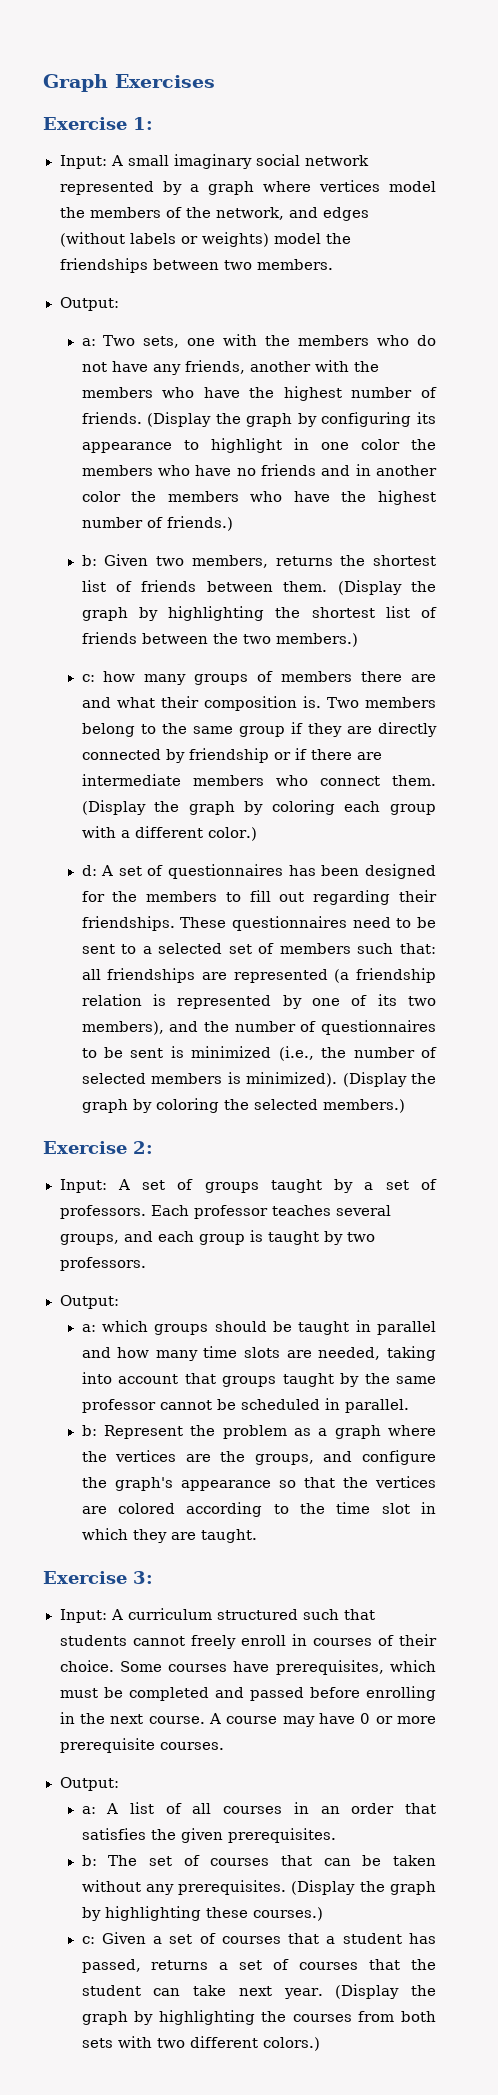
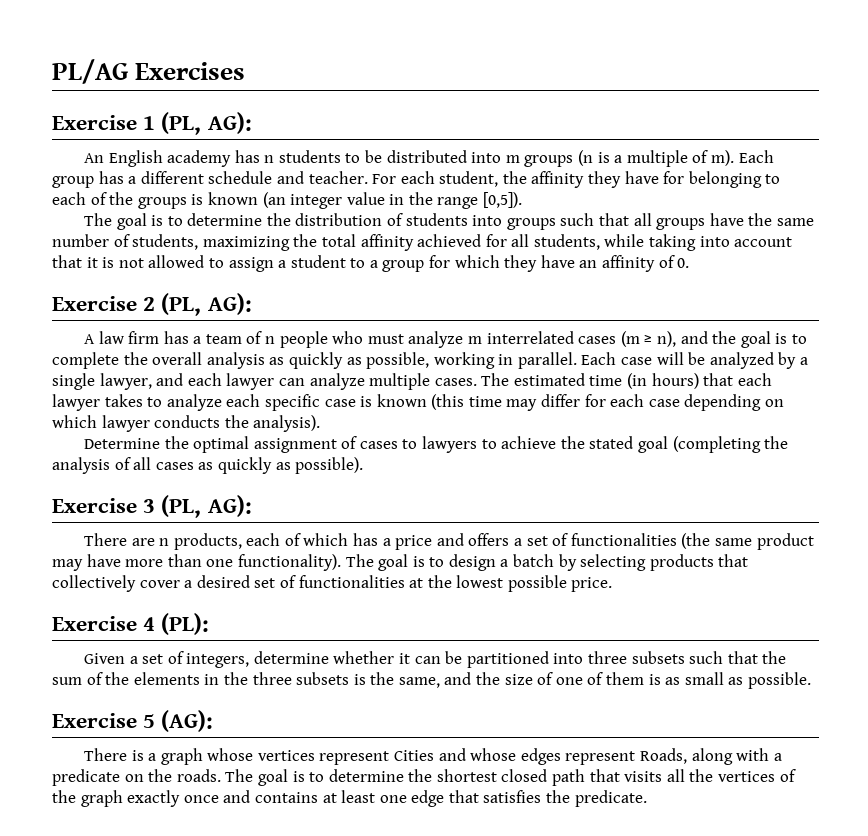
- Graph Exercises
+ PL/AG Exercises
- Exercise 1:
- Input: A small imaginary social network represented by a graph where vertices model the members of the network, and edges (without labels or weights) model the friendships between two members.
- Output:
- a: Two sets, one with the members who do not have any friends, another with the members who have the highest number of friends. (Display the graph by configuring its appearance to highlight in one color the members who have no friends and in another color the members who have the highest number of friends.)
- b: Given two members, returns the shortest list of friends between them. (Display the graph by highlighting the shortest list of friends between the two members.)
- c: how many groups of members there are and what their composition is. Two members belong to the same group if they are directly connected by friendship or if there are intermediate members who connect them. (Display the graph by coloring each group with a different color.)
- d: A set of questionnaires has been designed for the members to fill out regarding their friendships. These questionnaires need to be sent to a selected set of members such that: all friendships are represented (a friendship relation is represented by one of its two members), and the number of questionnaires to be sent is minimized (i.e., the number of selected members is minimized). (Display the graph by coloring the selected members.)
- Exercise 2:
- Input: A set of groups taught by a set of professors. Each professor teaches several groups, and each group is taught by two professors.
- Output:
- a: which groups should be taught in parallel and how many time slots are needed, taking into account that groups taught by the same professor cannot be scheduled in parallel.
- b: Represent the problem as a graph where the vertices are the groups, and configure the graph's appearance so that the vertices are colored according to the time slot in which they are taught.
- Exercise 3:
- Input: A curriculum structured such that students cannot freely enroll in courses of their choice. Some courses have prerequisites, which must be completed and passed before enrolling in the next course. A course may have 0 or more prerequisite courses.
- Output:
- a: A list of all courses in an order that satisfies the given prerequisites.
- b: The set of courses that can be taken without any prerequisites. (Display the graph by highlighting these courses.)
- c: Given a set of courses that a student has passed, returns a set of courses that the student can take next year. (Display the graph by highlighting the courses from both sets with two different colors.)
+ Exercise 1 (PL, AG):
+ An English academy has n students to be distributed into m groups (n is a multiple of m). Each group has a different schedule and teacher. For each student, the affinity they have for belonging to each of the groups is known (an integer value in the range [0,5]).
+ The goal is to determine the distribution of students into groups such that all groups have the same number of students, maximizing the total affinity achieved for all students, while taking into account that it is not allowed to assign a student to a group for which they have an affinity of 0.
+ Exercise 2 (PL, AG):
+ A law firm has a team of n people who must analyze m interrelated cases (m ≥ n), and the goal is to complete the overall analysis as quickly as possible, working in parallel. Each case will be analyzed by a single lawyer, and each lawyer can analyze multiple cases. The estimated time (in hours) that each lawyer takes to analyze each specific case is known (this time may differ for each case depending on which lawyer conducts the analysis).
+ Determine the optimal assignment of cases to lawyers to achieve the stated goal (completing the analysis of all cases as quickly as possible).
+ Exercise 3 (PL, AG):
+ There are n products, each of which has a price and offers a set of functionalities (the same product may have more than one functionality). The goal is to design a batch by selecting products that collectively cover a desired set of functionalities at the lowest possible price.
+ Exercise 4 (PL):
+ Given a set of integers, determine whether it can be partitioned into three subsets such that the sum of the elements in the three subsets is the same, and the size of one of them is as small as possible.
+ Exercise 5 (AG):
+ There is a graph whose vertices represent Cities and whose edges represent Roads, along with a predicate on the roads. The goal is to determine the shortest closed path that visits all the vertices of the graph exactly once and contains at least one edge that satisfies the predicate.

